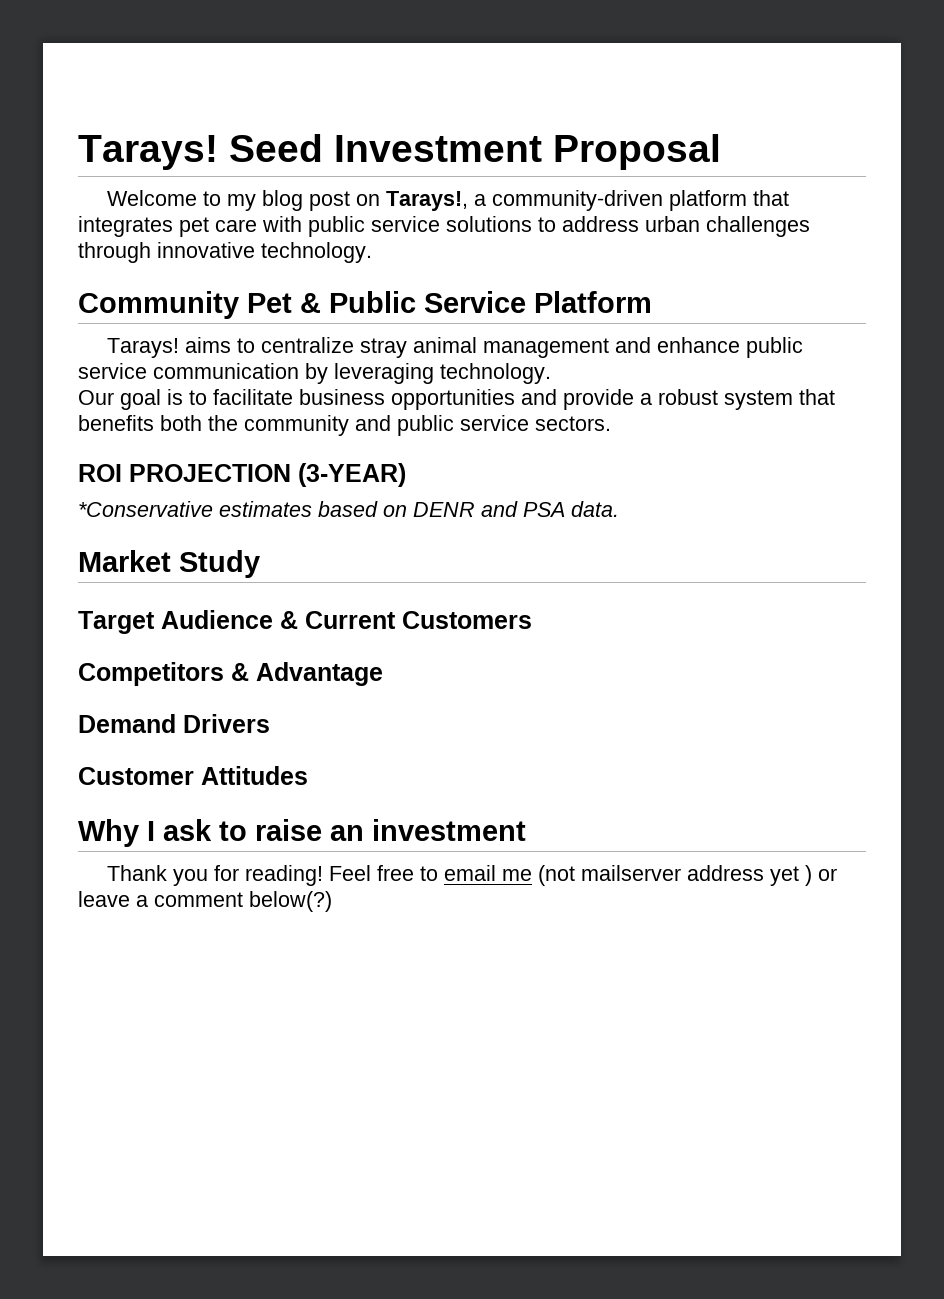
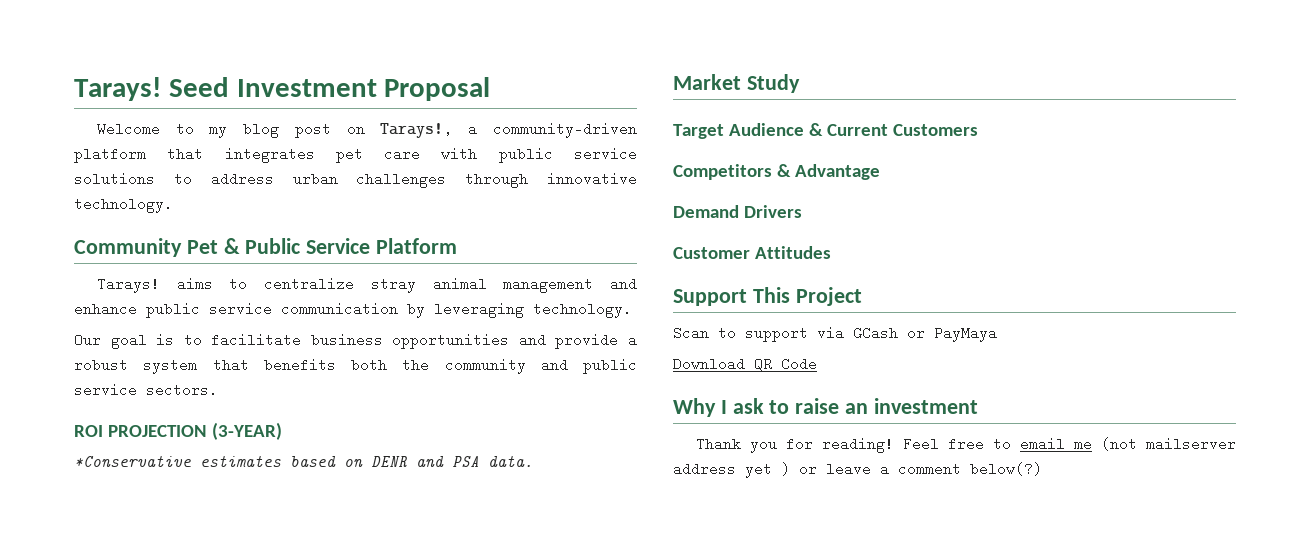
+ Support This Project
+ Scan to support via GCash or PayMaya
+ Download QR Code

